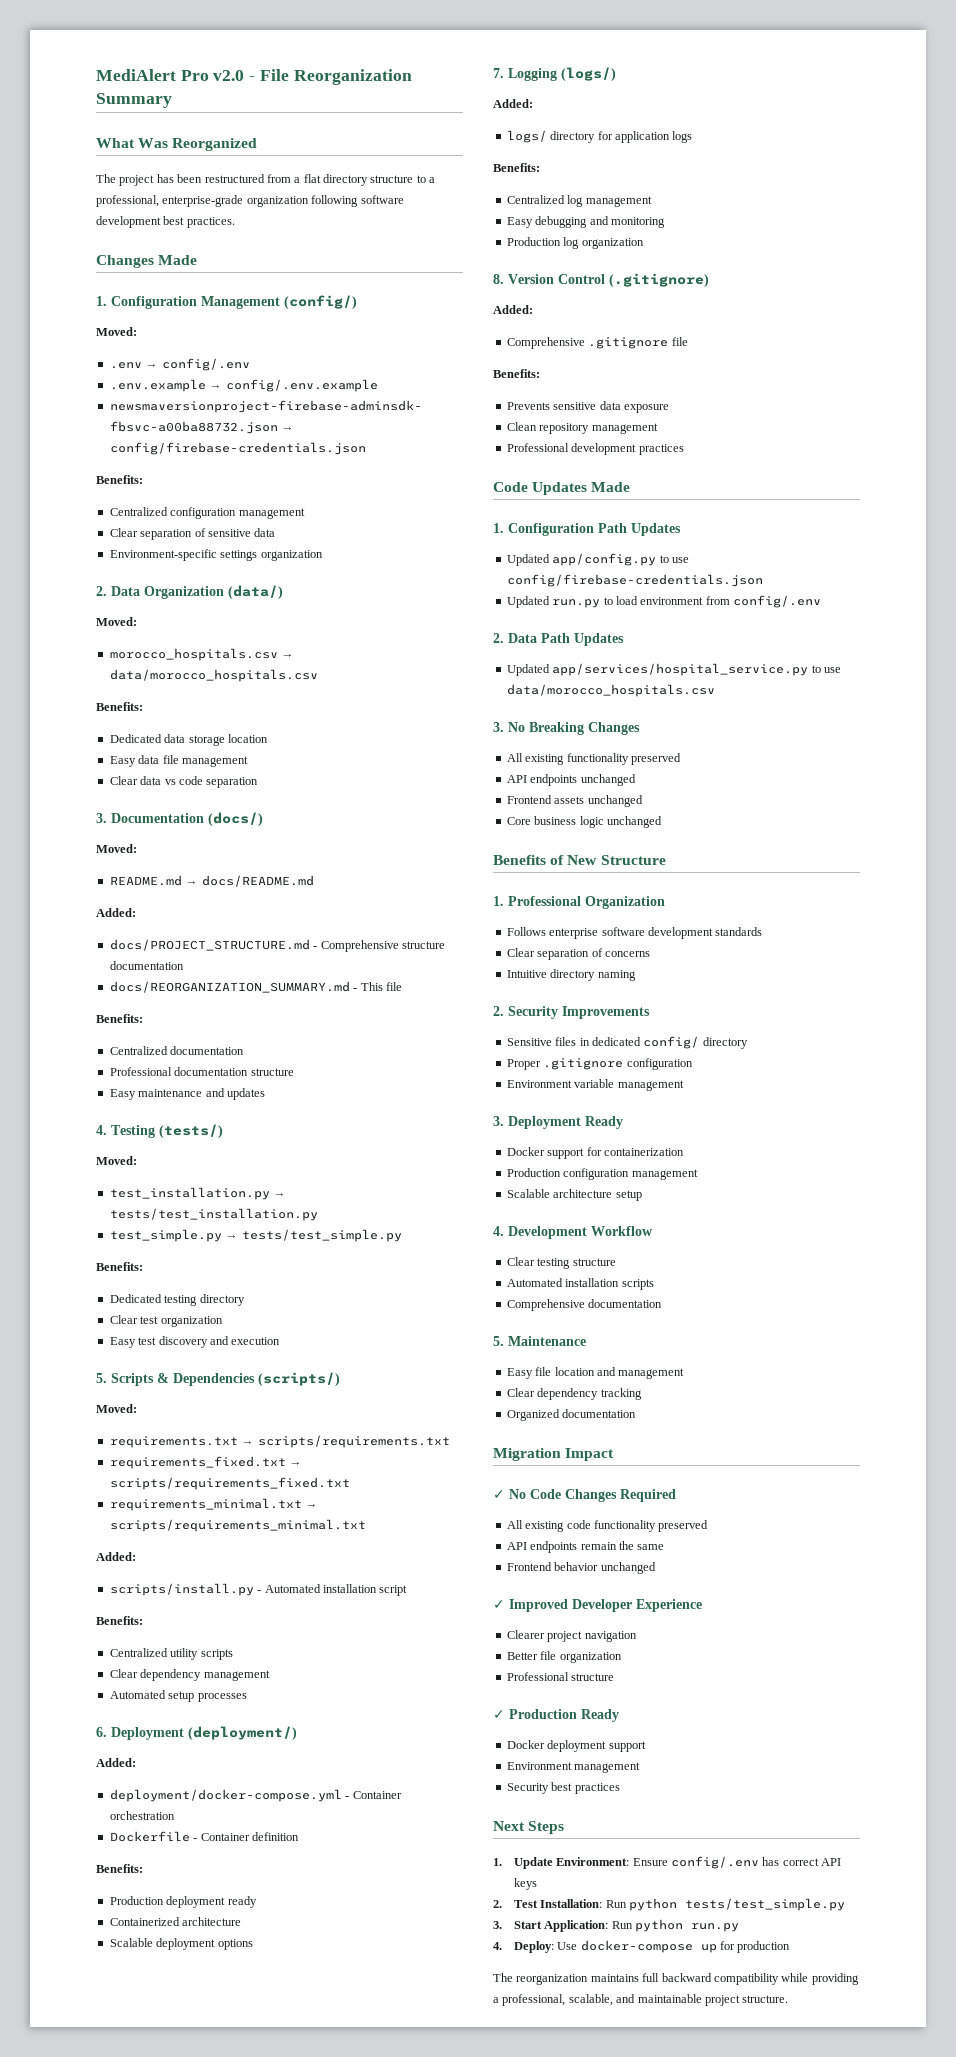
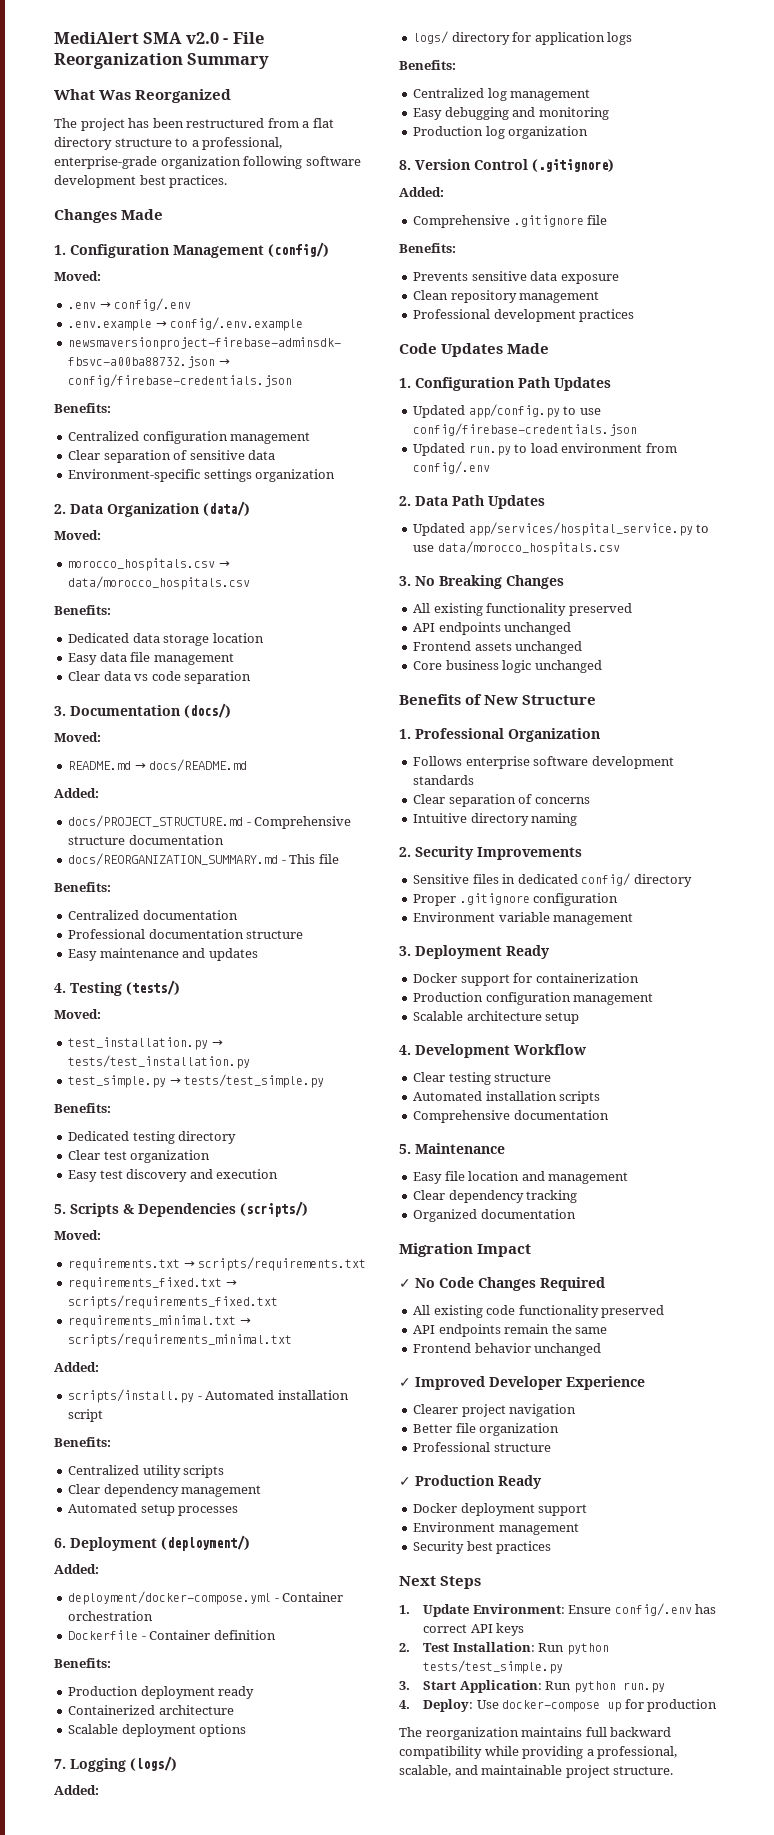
- MediAlert Pro v2.0 - File Reorganization Summary
+ MediAlert SMA v2.0 - File Reorganization Summary

